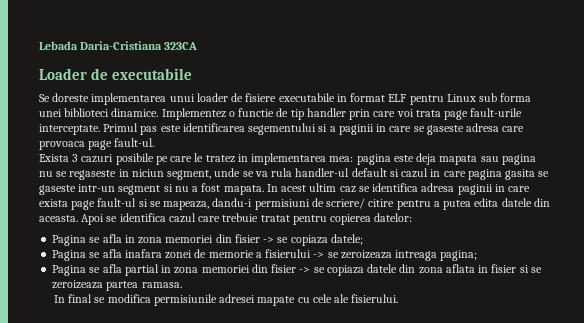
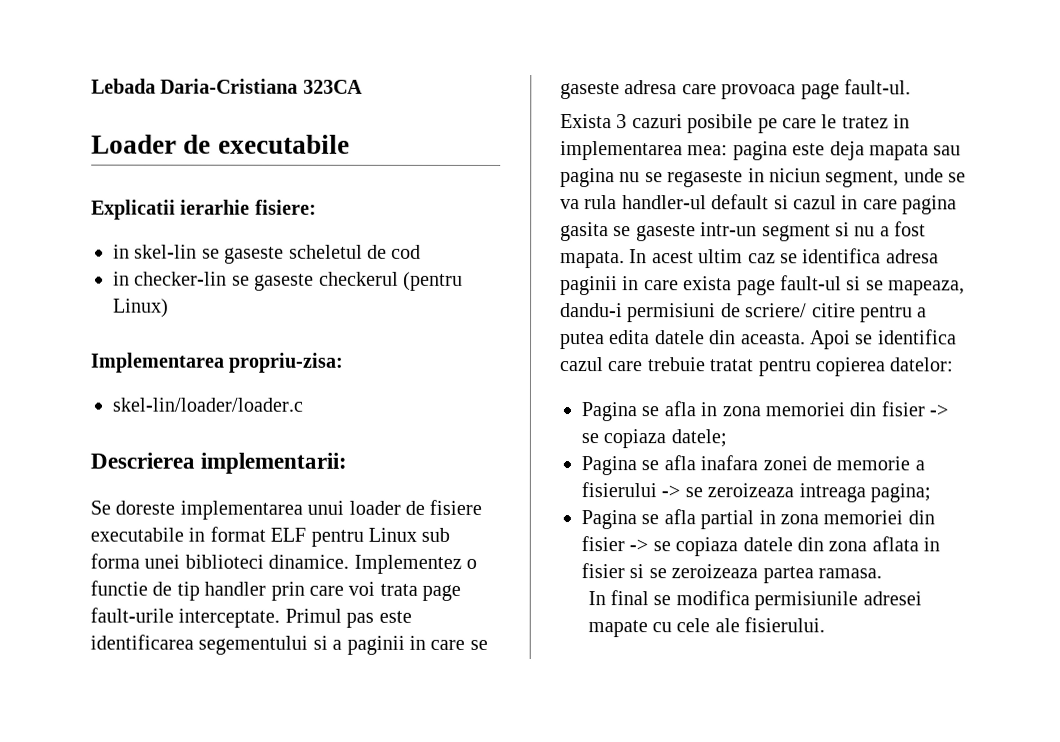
+ Explicatii ierarhie fisiere:
+ in skel-lin se gaseste scheletul de cod
+ in checker-lin se gaseste checkerul (pentru Linux)
+ Implementarea propriu-zisa:
+ skel-lin/loader/loader.c
+ Descrierea implementarii:

